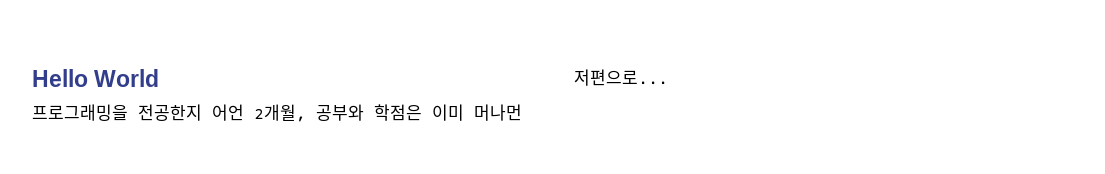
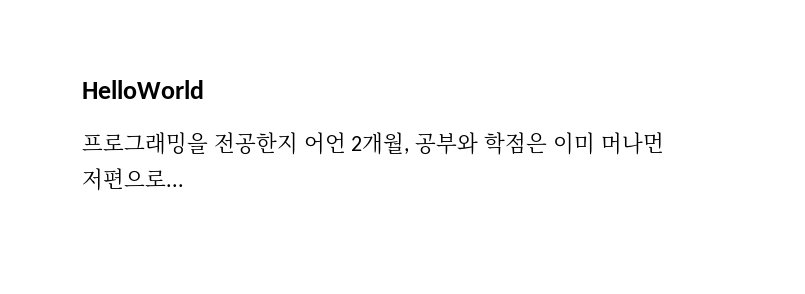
- Hello World
+ HelloWorld

